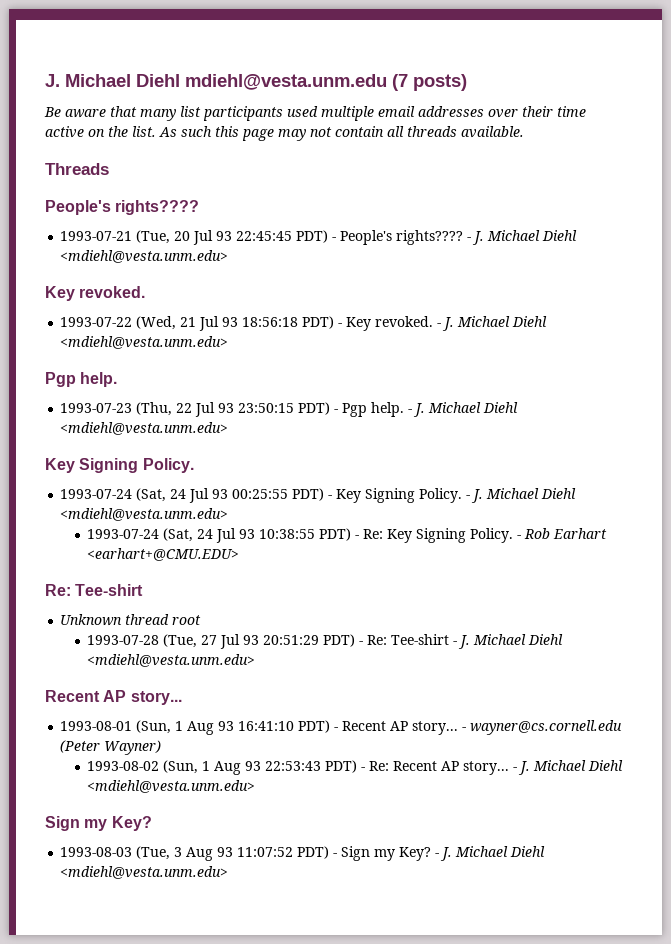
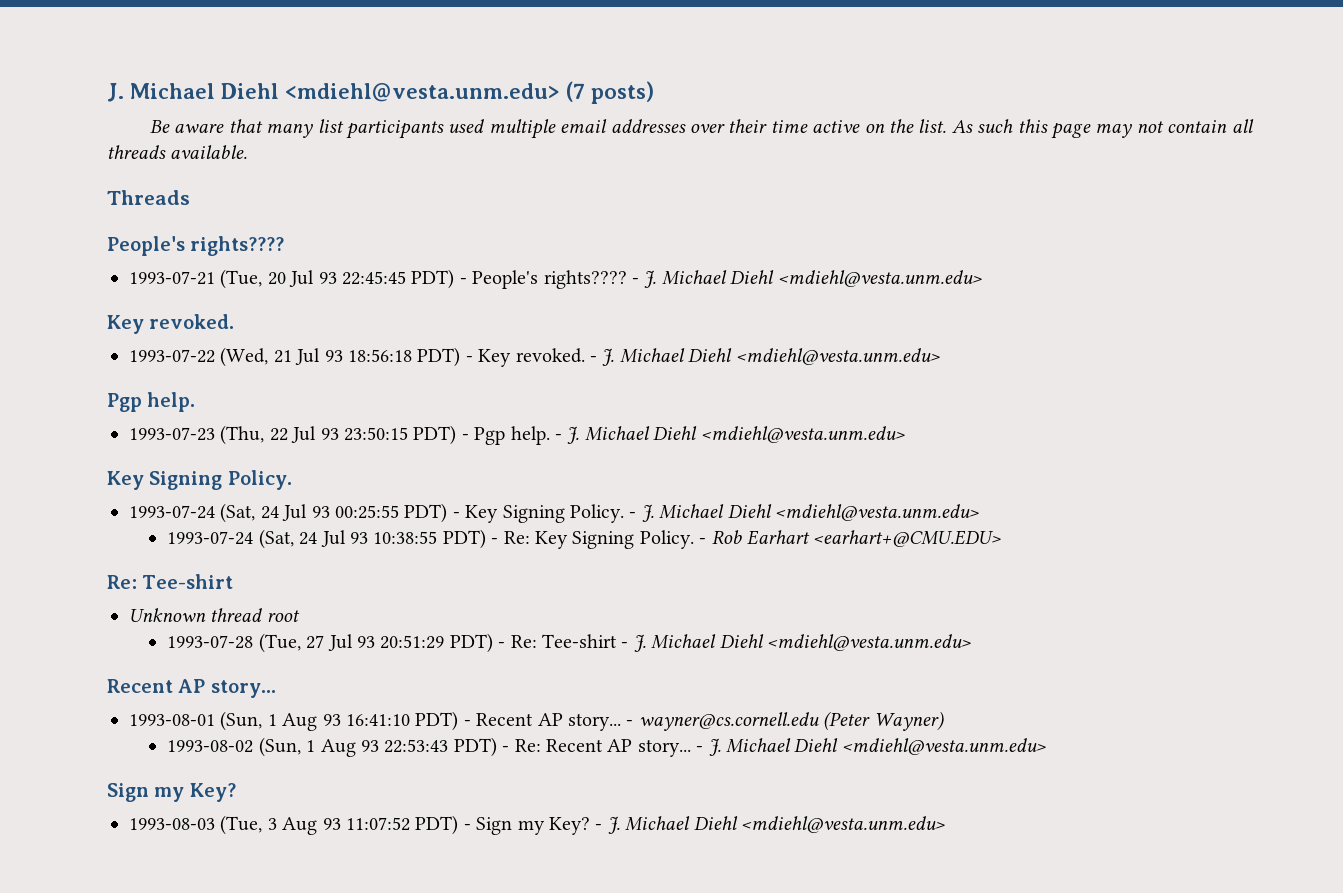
- J. Michael Diehl mdiehl@vesta.unm.edu (7 posts)
+ J. Michael Diehl <mdiehl@vesta.unm.edu> (7 posts)

